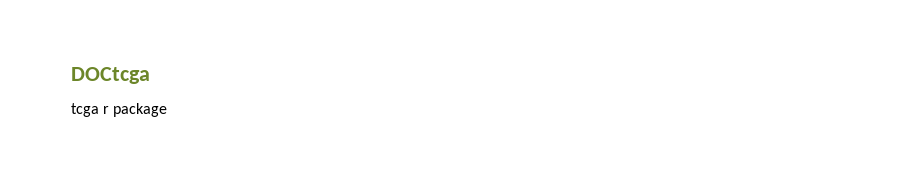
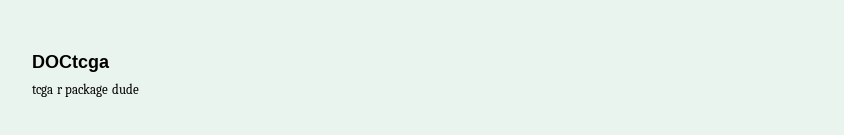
- tcga r package
+ tcga r package dude

